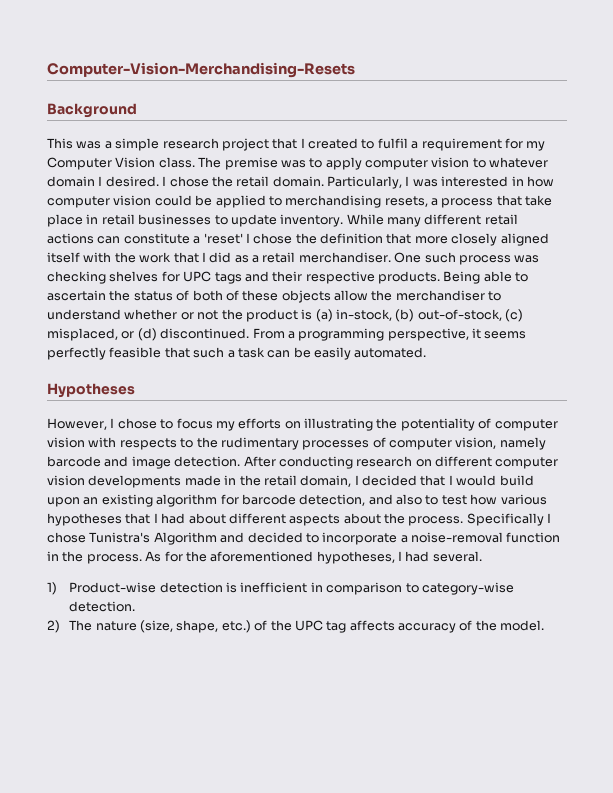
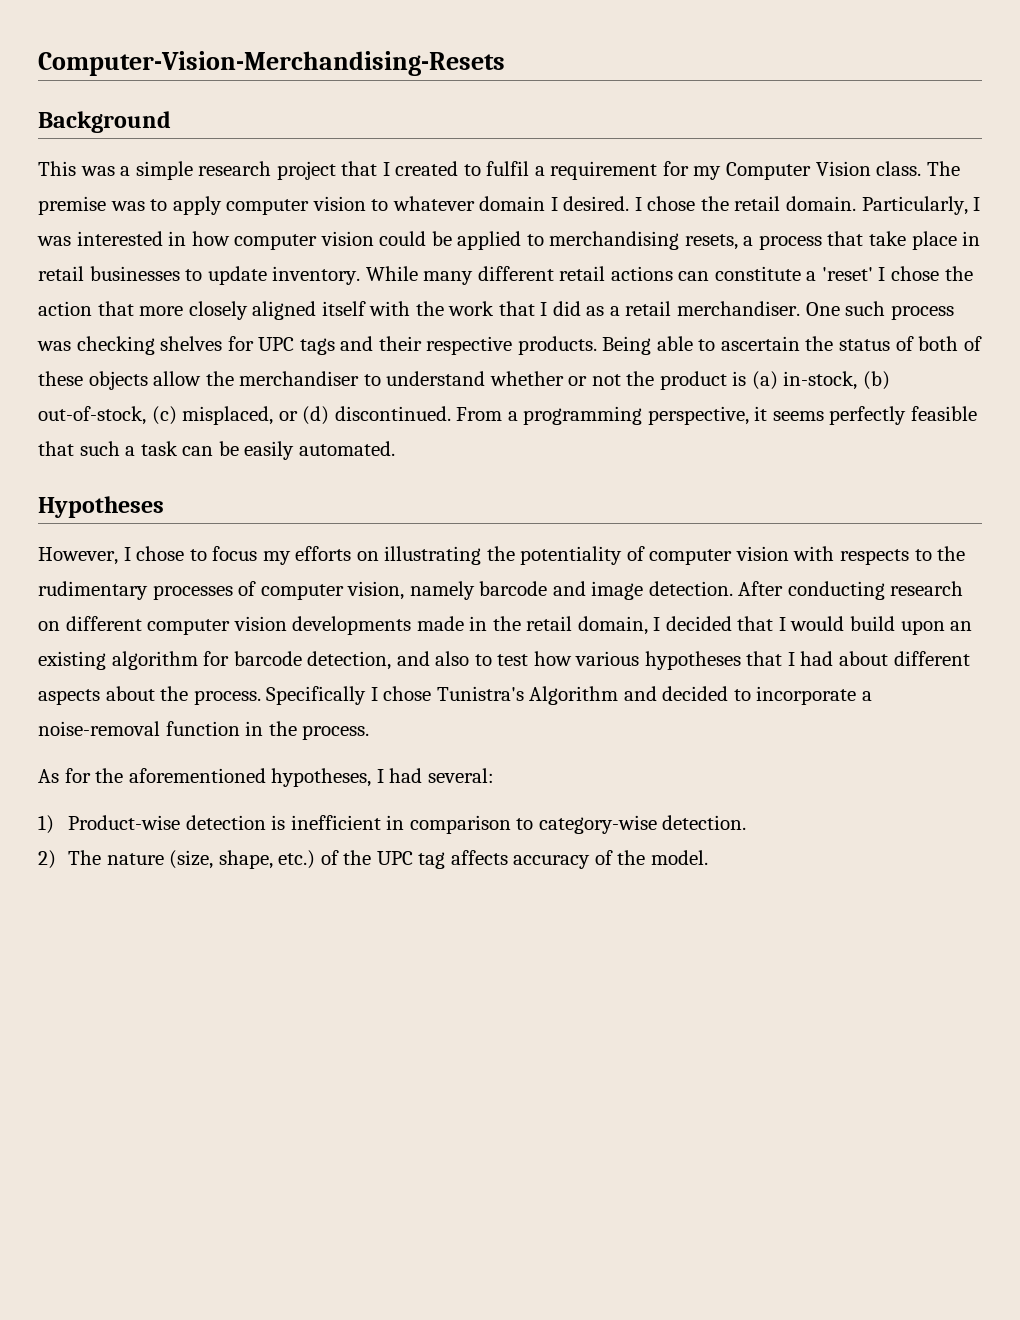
- While many different retail actions can constitute a 'reset' I chose the definition that more closely aligned itself with the work that I did as a retail merchandiser.
+ While many different retail actions can constitute a 'reset' I chose the action that more closely aligned itself with the work that I did as a retail merchandiser.
- Specifically I chose Tunistra's Algorithm and decided to incorporate a noise-removal function in the process. As for the aforementioned hypotheses, I had several.
+ Specifically I chose Tunistra's Algorithm and decided to incorporate a noise-removal function in the process.
+ As for the aforementioned hypotheses, I had several:

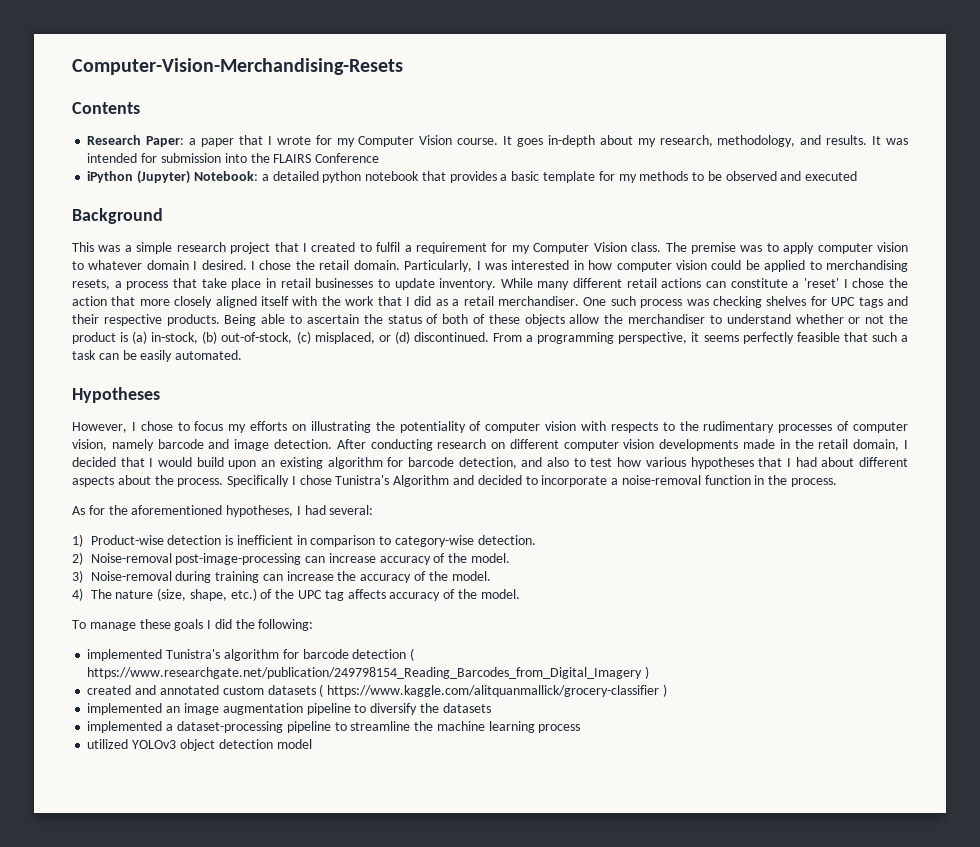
+ Contents
+ Research Paper: a paper that I wrote for my Computer Vision course. It goes in-depth about my research, methodology, and results. It was intended for submission into the FLAIRS Conference
+ iPython (Jupyter) Notebook: a detailed python notebook that provides a basic template for my methods to be observed and executed
- 2) The nature (size, shape, etc.) of the UPC tag affects accuracy of the model.
+ 2) Noise-removal post-image-processing can increase accuracy of the model.
+ 3) Noise-removal during training can increase the accuracy of the model.
+ 4) The nature (size, shape, etc.) of the UPC tag affects accuracy of the model.
+ To manage these goals I did the following:
+ implemented Tunistra's algorithm for barcode detection ( https://www.researchgate.net/publication/249798154_Reading_Barcodes_from_Digital_Imagery )
+ created and annotated custom datasets ( https://www.kaggle.com/alitquanmallick/grocery-classifier )
+ implemented an image augmentation pipeline to diversify the datasets
+ implemented a dataset-processing pipeline to streamline the machine learning process
+ utilized YOLOv3 object detection model

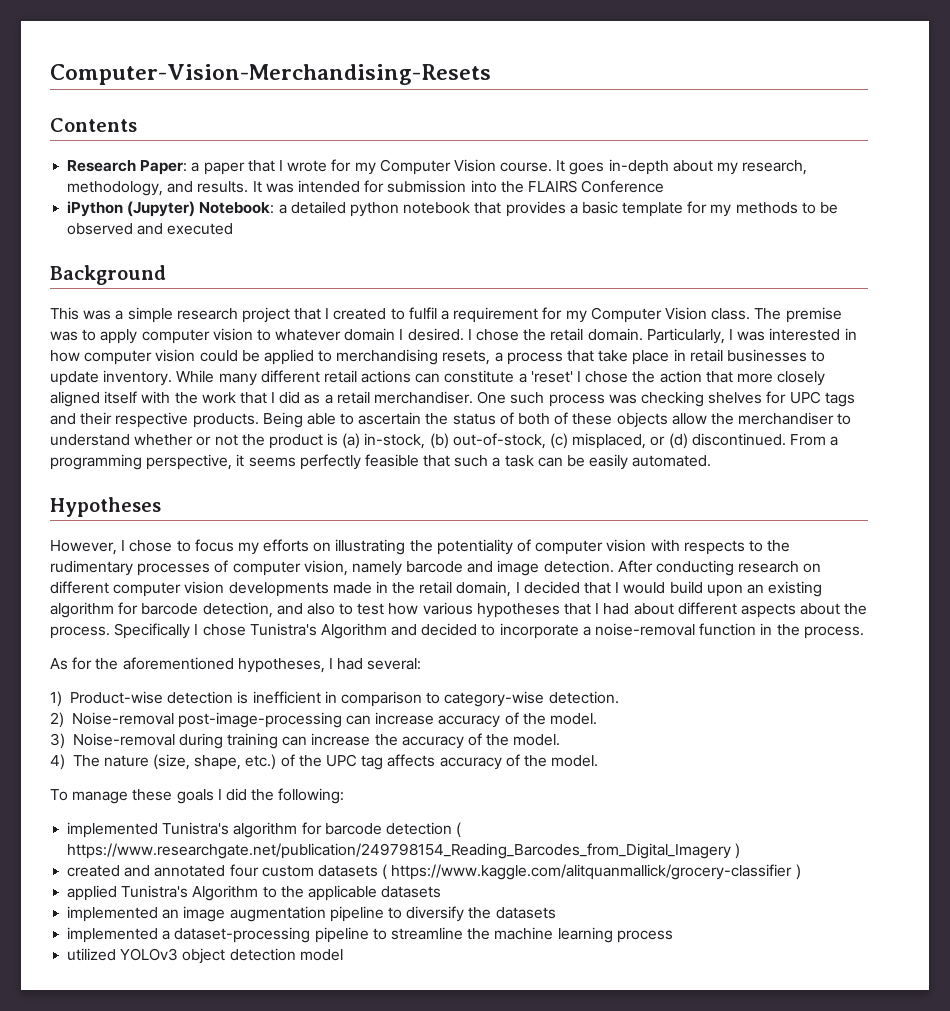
- created and annotated custom datasets ( https://www.kaggle.com/alitquanmallick/grocery-classifier )
+ created and annotated four custom datasets ( https://www.kaggle.com/alitquanmallick/grocery-classifier )
+ applied Tunistra's Algorithm to the applicable datasets

